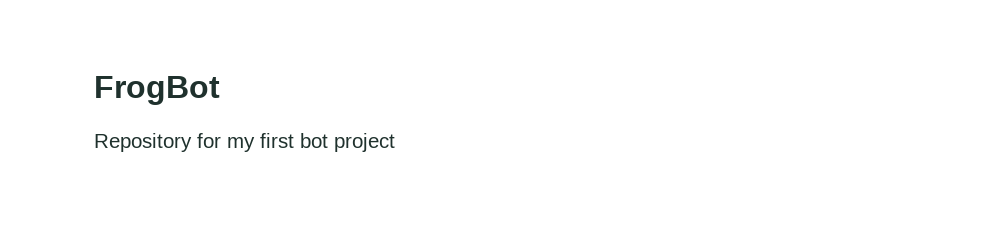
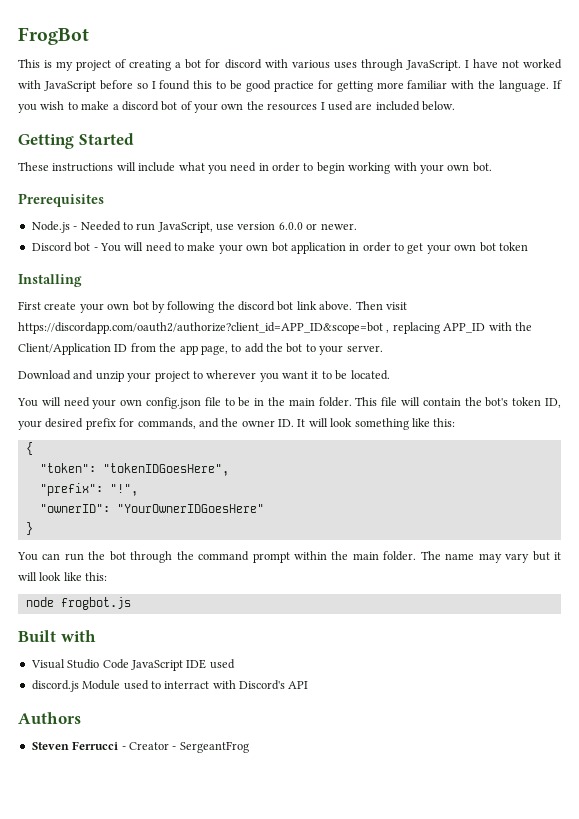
- Repository for my first bot project
+ This is my project of creating a bot for discord with various uses through JavaScript. I have not worked with JavaScript before so I found this to be good practice for getting more familiar with the language. If you wish to make a discord bot of your own the resources I used are included below.
+ Getting Started
+ These instructions will include what you need in order to begin working with your own bot.
+ Prerequisites
+ Node.js - Needed to run JavaScript, use version 6.0.0 or newer.
+ Discord bot - You will need to make your own bot application in order to get your own bot token
+ Installing
+ First create your own bot by following the discord bot link above. Then visit https://discordapp.com/oauth2/authorize?client_id=APP_ID&scope=bot , replacing APP_ID with the Client/Application ID from the app page, to add the bot to your server.
+ Download and unzip your project to wherever you want it to be located.
+ You will need your own config.json file to be in the main folder. This file will contain the bot's token ID, your desired prefix for commands, and the owner ID. It will look something like this:
+ {
+ "token": "tokenIDGoesHere",
+ "prefix": "!",
+ "ownerID": "YourOwnerIDGoesHere"
+ }
+ You can run the bot through the command prompt within the main folder. The name may vary but it will look like this:
+ node frogbot.js
+ Built with
+ Visual Studio Code JavaScript IDE used
+ discord.js Module used to interract with Discord's API
+ Authors
+ Steven Ferrucci - Creator - SergeantFrog

